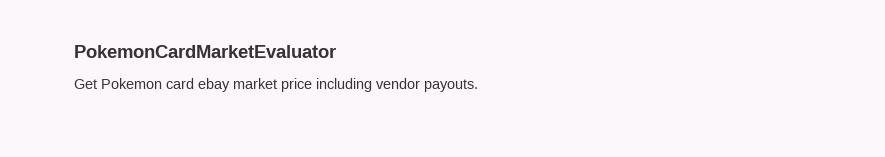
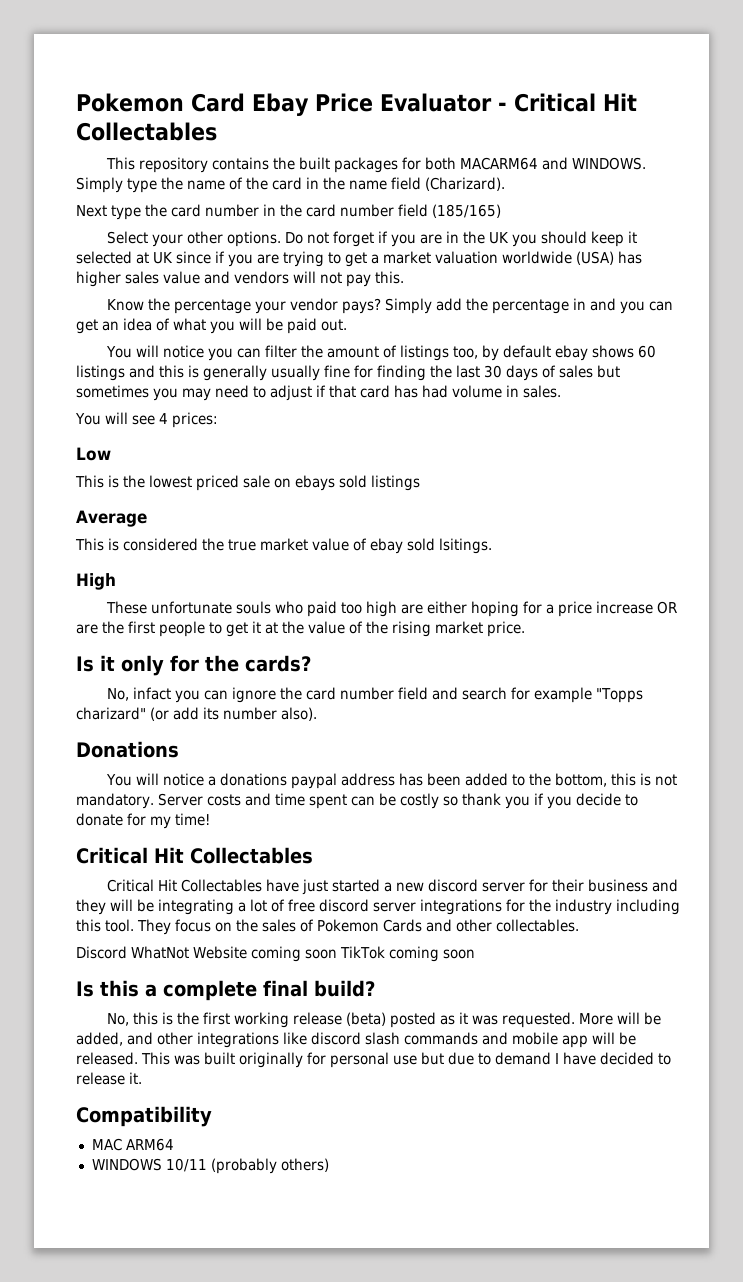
- PokemonCardMarketEvaluator
- Get Pokemon card ebay market price including vendor payouts.
+ Pokemon Card Ebay Price Evaluator - Critical Hit Collectables
+ This repository contains the built packages for both MACARM64 and WINDOWS. Simply type the name of the card in the name field (Charizard).
+ Next type the card number in the card number field (185/165)
+ Select your other options. Do not forget if you are in the UK you should keep it selected at UK since if you are trying to get a market valuation worldwide (USA) has higher sales value and vendors will not pay this.
+ Know the percentage your vendor pays? Simply add the percentage in and you can get an idea of what you will be paid out.
+ You will notice you can filter the amount of listings too, by default ebay shows 60 listings and this is generally usually fine for finding the last 30 days of sales but sometimes you may need to adjust if that card has had volume in sales.
+ You will see 4 prices:
+ Low
+ This is the lowest priced sale on ebays sold listings
+ Average
+ This is considered the true market value of ebay sold lsitings.
+ High
+ These unfortunate souls who paid too high are either hoping for a price increase OR are the first people to get it at the value of the rising market price.
+ Is it only for the cards?
+ No, infact you can ignore the card number field and search for example "Topps charizard" (or add its number also).
+ Donations
+ You will notice a donations paypal address has been added to the bottom, this is not mandatory. Server costs and time spent can be costly so thank you if you decide to donate for my time!
+ Critical Hit Collectables
+ Critical Hit Collectables have just started a new discord server for their business and they will be integrating a lot of free discord server integrations for the industry including this tool. They focus on the sales of Pokemon Cards and other collectables.
+ Discord WhatNot Website coming soon TikTok coming soon
+ Is this a complete final build?
+ No, this is the first working release (beta) posted as it was requested. More will be added, and other integrations like discord slash commands and mobile app will be released. This was built originally for personal use but due to demand I have decided to release it.
+ Compatibility
+ MAC ARM64
+ WINDOWS 10/11 (probably others)

